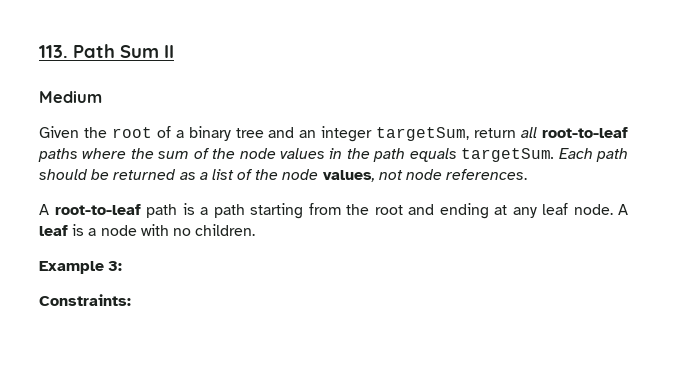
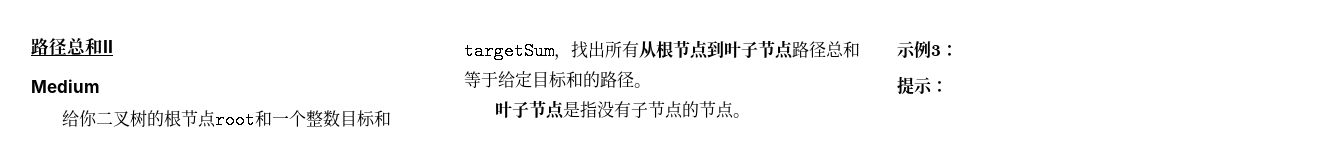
- 113. Path Sum II
+ 路径总和II
- Given the root of a binary tree and an integer targetSum, return all root-to-leaf paths where the sum of the node values in the path equals targetSum. Each path should be returned as a list of the node values, not node references.
- A root-to-leaf path is a path starting from the root and ending at any leaf node. A leaf is a node with no children.
- Example 3:
- Constraints:
+ 给你二叉树的根节点root和一个整数目标和targetSum，找出所有从根节点到叶子节点路径总和等于给定目标和的路径。
+ 叶子节点是指没有子节点的节点。
+ 示例3：
+ 提示：

